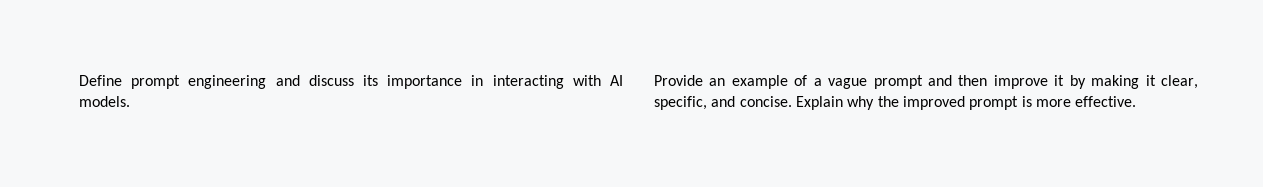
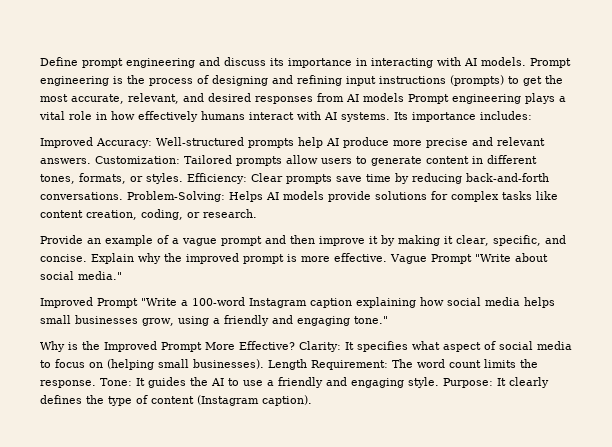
+ Prompt engineering is the process of designing and refining input instructions (prompts) to get the most accurate, relevant, and desired responses from AI models Prompt engineering plays a vital role in how effectively humans interact with AI systems. Its importance includes:
+ Improved Accuracy: Well-structured prompts help AI produce more precise and relevant answers. Customization: Tailored prompts allow users to generate content in different tones, formats, or styles. Efficiency: Clear prompts save time by reducing back-and-forth conversations. Problem-Solving: Helps AI models provide solutions for complex tasks like content creation, coding, or research.
+ Vague Prompt "Write about social media."
+ Improved Prompt "Write a 100-word Instagram caption explaining how social media helps small businesses grow, using a friendly and engaging tone."
+ Why is the Improved Prompt More Effective? Clarity: It specifies what aspect of social media to focus on (helping small businesses). Length Requirement: The word count limits the response. Tone: It guides the AI to use a friendly and engaging style. Purpose: It clearly defines the type of content (Instagram caption).

